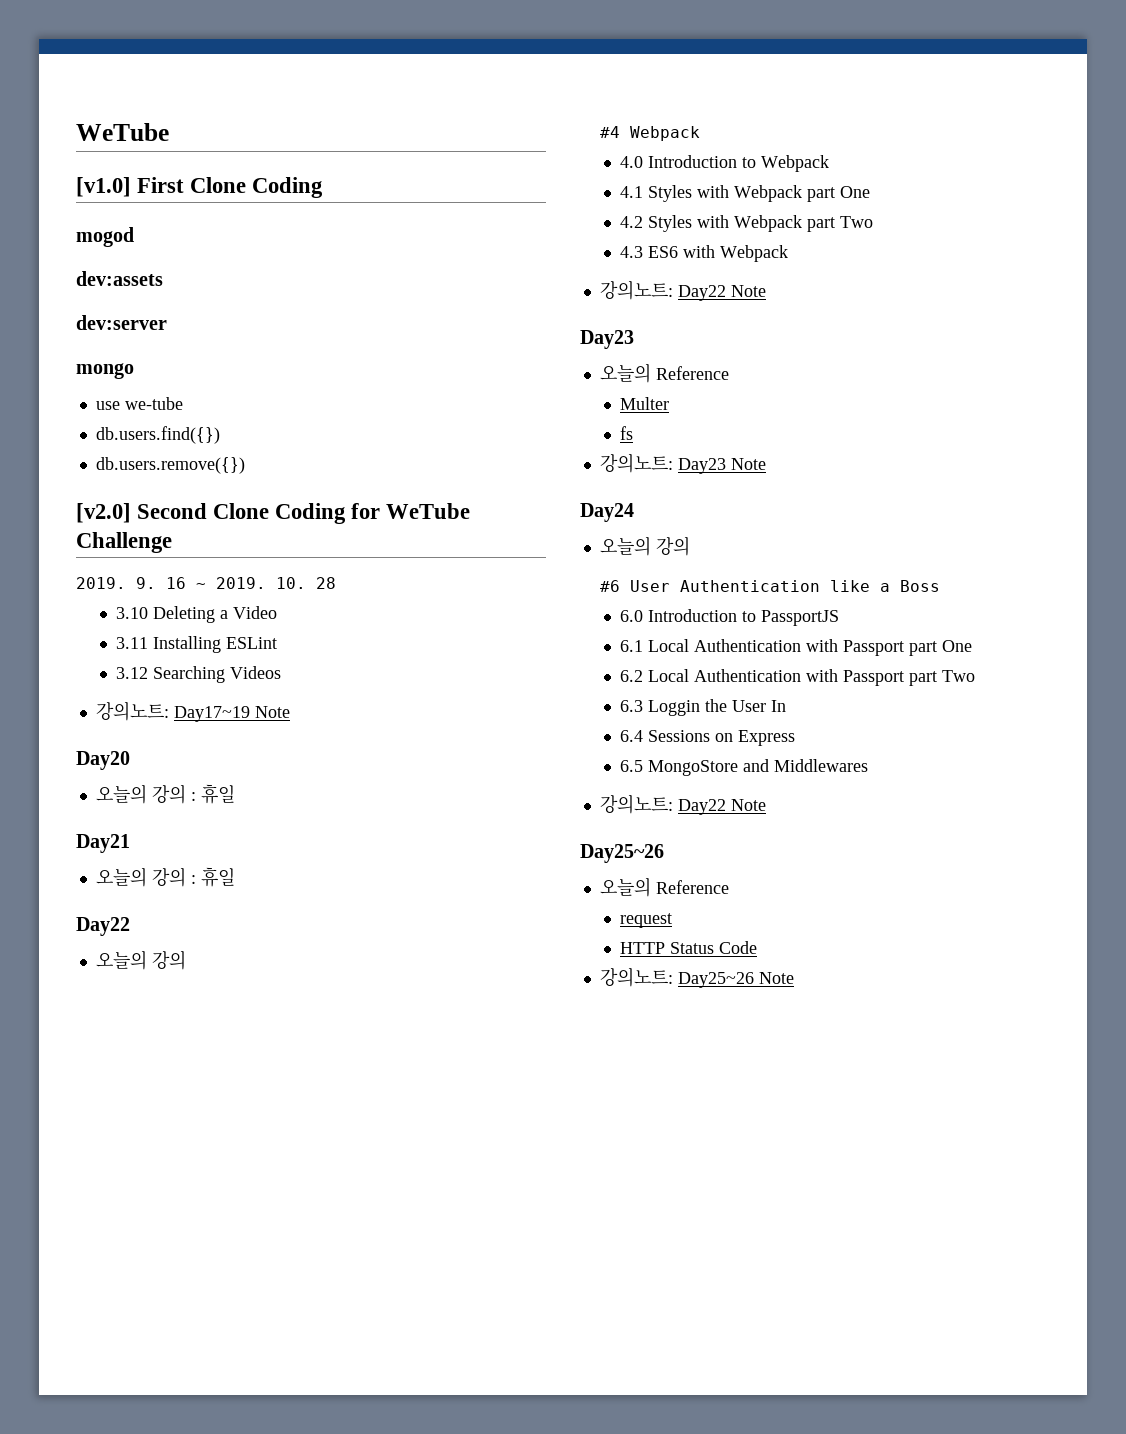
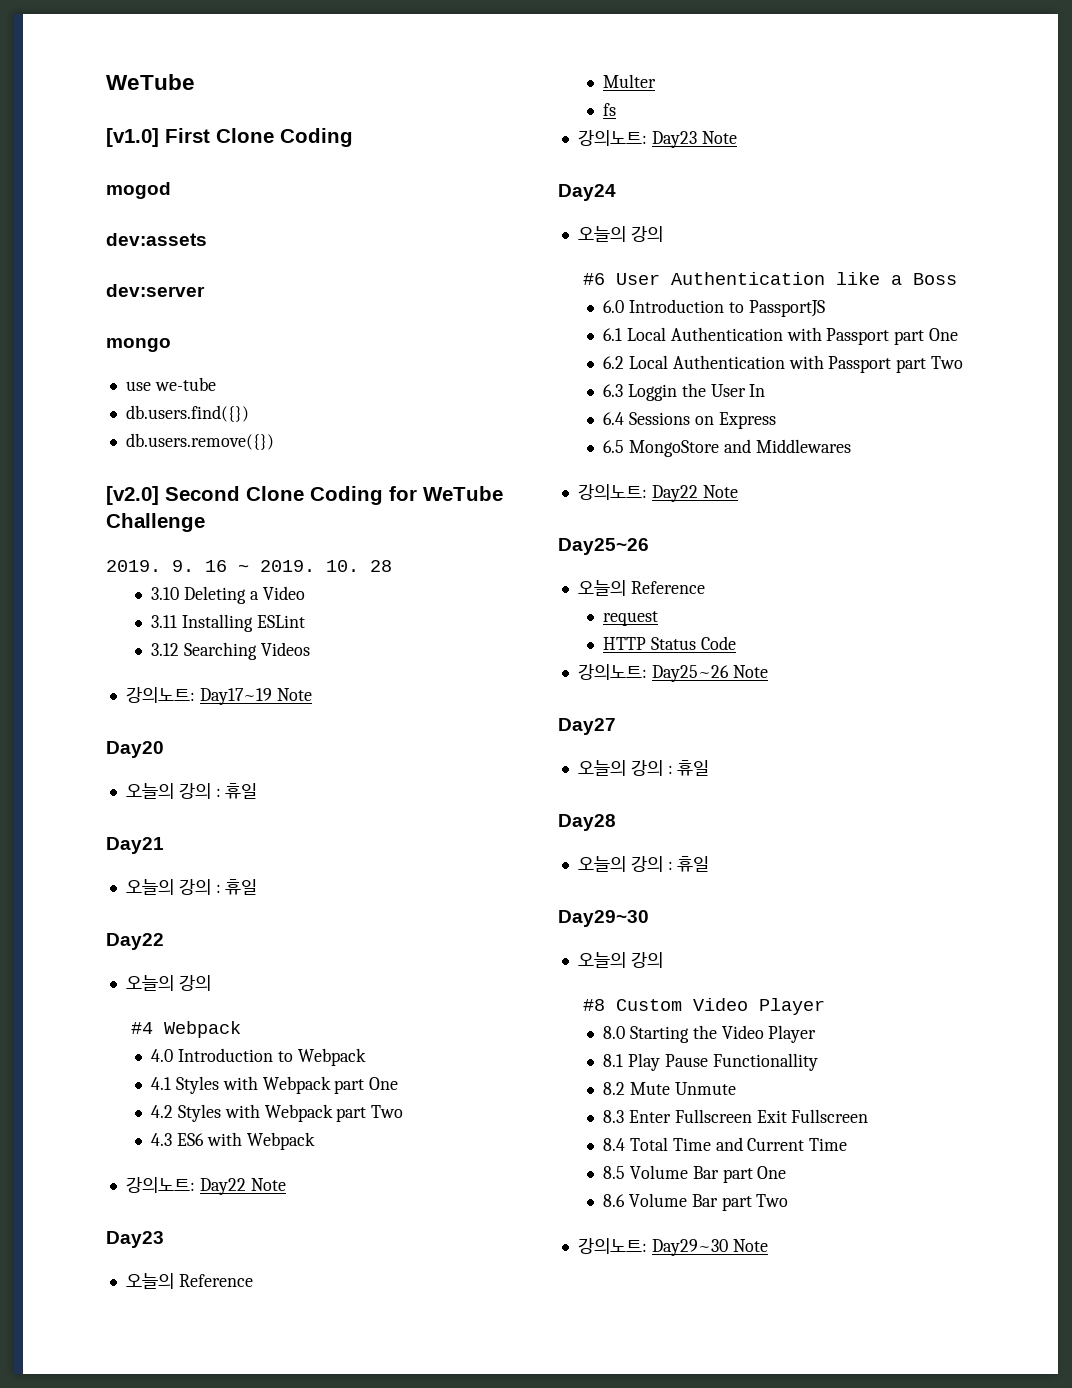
+ Day27
+ 오늘의 강의 : 휴일
+ Day28
+ 오늘의 강의 : 휴일
+ Day29~30
+ 오늘의 강의
+ #8 Custom Video Player
+ 8.0 Starting the Video Player
+ 8.1 Play Pause Functionallity
+ 8.2 Mute Unmute
+ 8.3 Enter Fullscreen Exit Fullscreen
+ 8.4 Total Time and Current Time
+ 8.5 Volume Bar part One
+ 8.6 Volume Bar part Two
+ 강의노트: Day29~30 Note

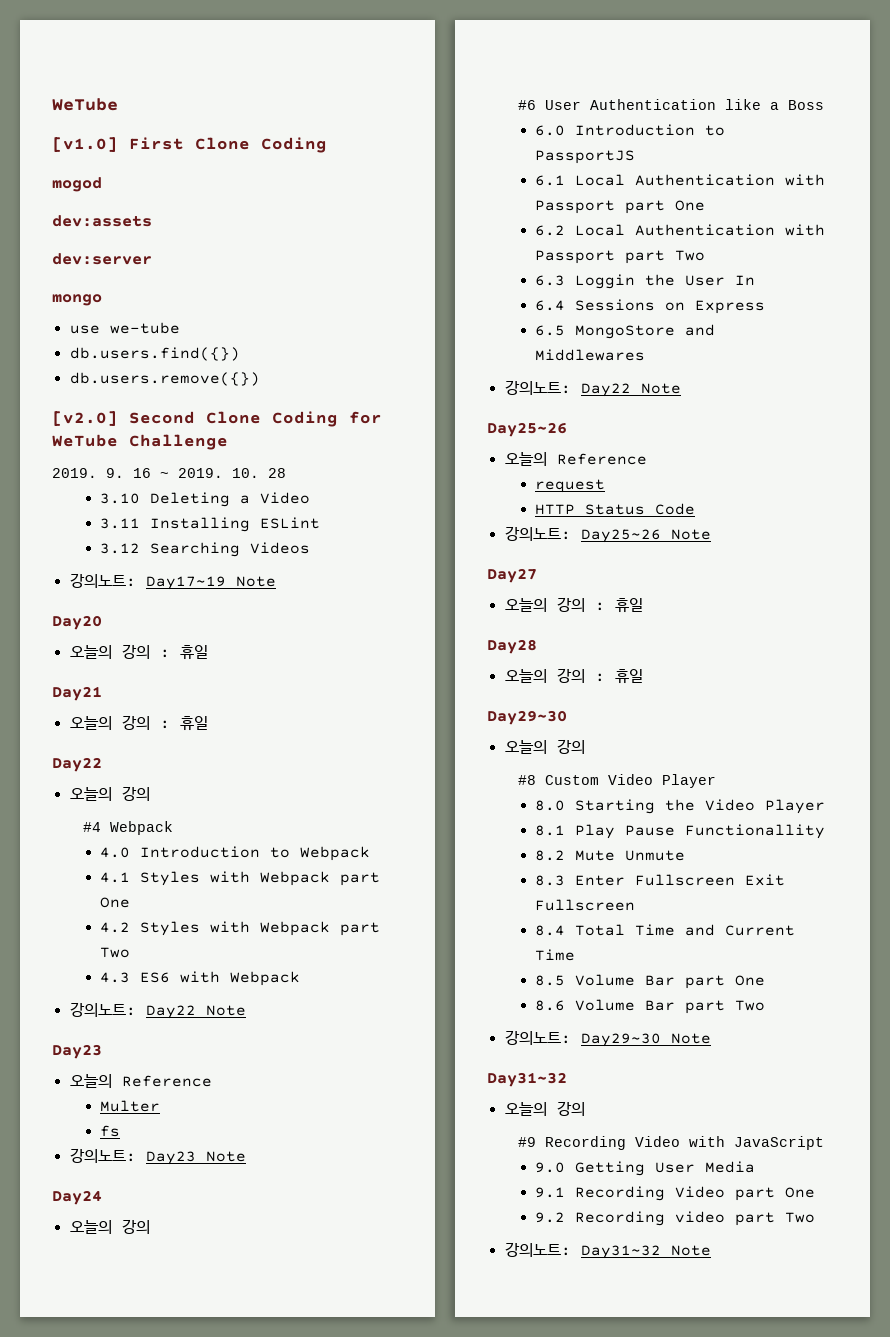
  강의노트: Day29~30 Note
+ Day31~32
+ 오늘의 강의
+ #9 Recording Video with JavaScript
+ 9.0 Getting User Media
+ 9.1 Recording Video part One
+ 9.2 Recording video part Two
+ 강의노트: Day31~32 Note

